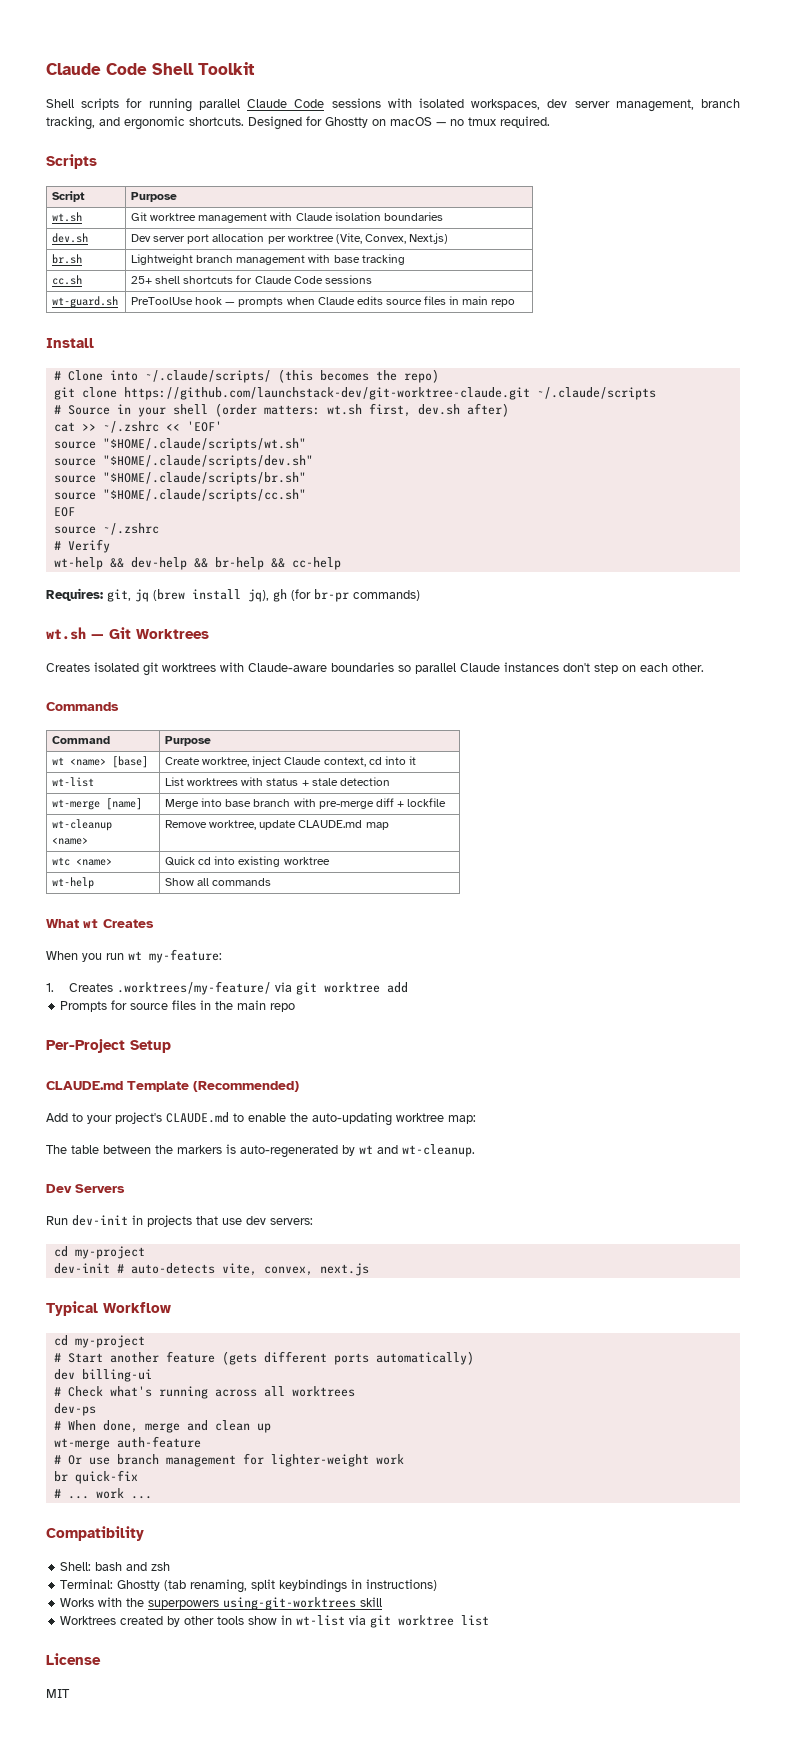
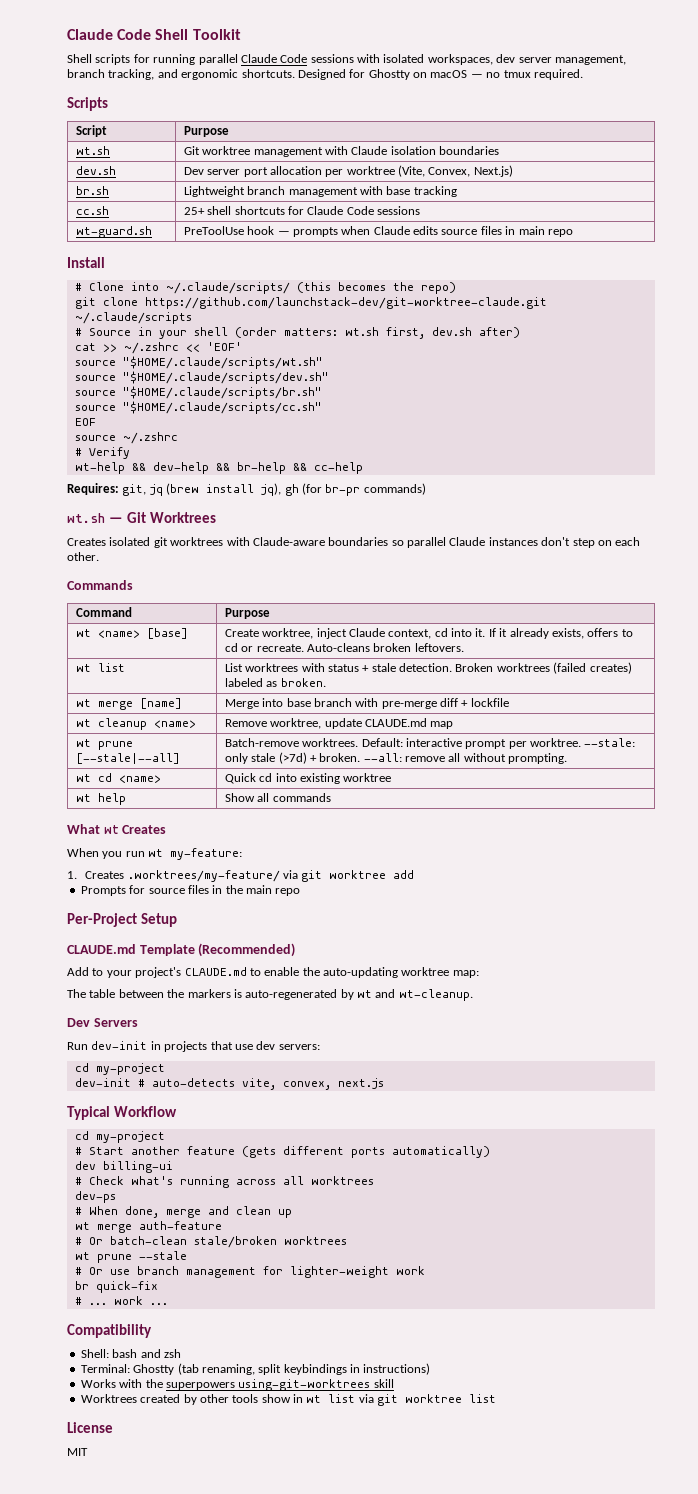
- wt <name> [base] | Create worktree, inject Claude context, cd into it
- wt-list | List worktrees with status + stale detection
- wt-merge [name] | Merge into base branch with pre-merge diff + lockfile
+ wt <name> [base] | Create worktree, inject Claude context, cd into it. If it already exists, offers to cd or recreate. Auto-cleans broken leftovers.
+ wt list | List worktrees with status + stale detection. Broken worktrees (failed creates) labeled as broken.
+ wt merge [name] | Merge into base branch with pre-merge diff + lockfile
- wt-cleanup <name> | Remove worktree, update CLAUDE.md map
+ wt cleanup <name> | Remove worktree, update CLAUDE.md map
- wtc <name> | Quick cd into existing worktree
+ wt prune [--stale|--all] | Batch-remove worktrees. Default: interactive prompt per worktree. --stale: only stale (>7d) + broken. --all: remove all without prompting.
+ wt cd <name> | Quick cd into existing worktree
- wt-help | Show all commands
+ wt help | Show all commands
- wt-merge auth-feature
+ wt merge auth-feature
+ # Or batch-clean stale/broken worktrees
+ wt prune --stale
- Worktrees created by other tools show in wt-list via git worktree list
+ Worktrees created by other tools show in wt list via git worktree list

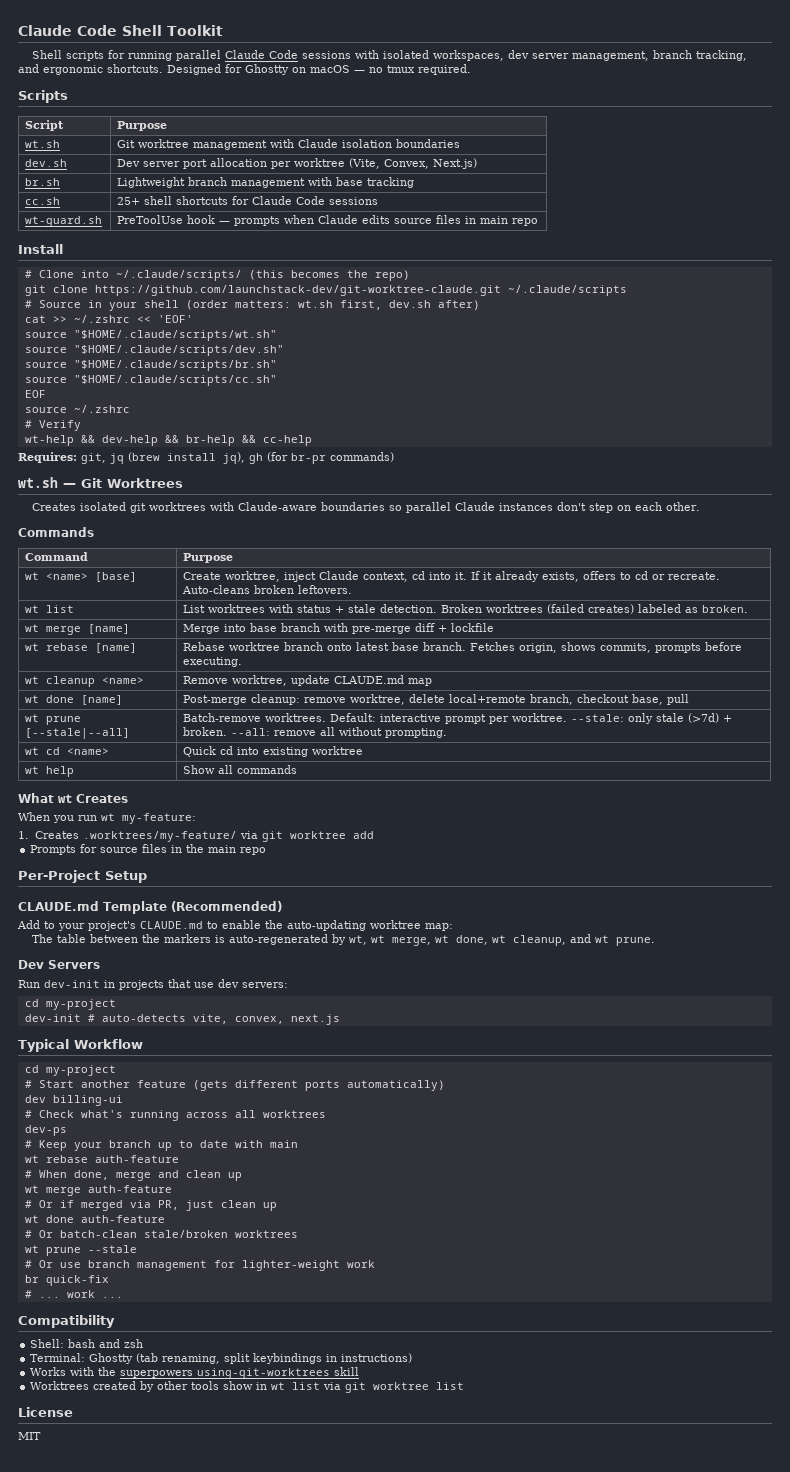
+ wt rebase [name] | Rebase worktree branch onto latest base branch. Fetches origin, shows commits, prompts before executing.
+ wt done [name] | Post-merge cleanup: remove worktree, delete local+remote branch, checkout base, pull
- The table between the markers is auto-regenerated by wt and wt-cleanup.
+ The table between the markers is auto-regenerated by wt, wt merge, wt done, wt cleanup, and wt prune.
+ # Keep your branch up to date with main
+ wt rebase auth-feature
+ # Or if merged via PR, just clean up
+ wt done auth-feature

